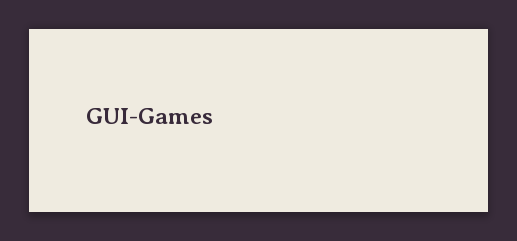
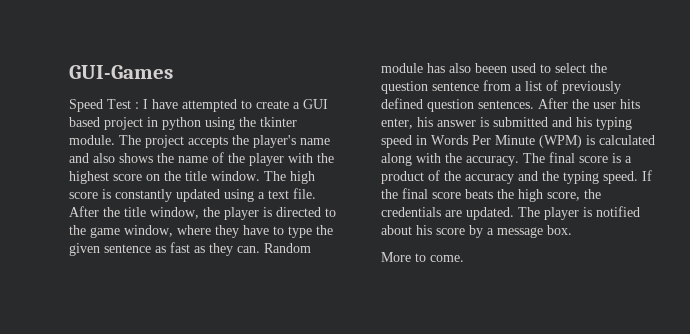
+ Speed Test : I have attempted to create a GUI based project in python using the tkinter module. The project accepts the player's name and also shows the name of the player with the highest score on the title window. The high score is constantly updated using a text file. After the title window, the player is directed to the game window, where they have to type the given sentence as fast as they can. Random module has also beeen used to select the question sentence from a list of previously defined question sentences. After the user hits enter, his answer is submitted and his typing speed in Words Per Minute (WPM) is calculated along with the accuracy. The final score is a product of the accuracy and the typing speed. If the final score beats the high score, the credentials are updated. The player is notified about his score by a message box.
+ More to come.

